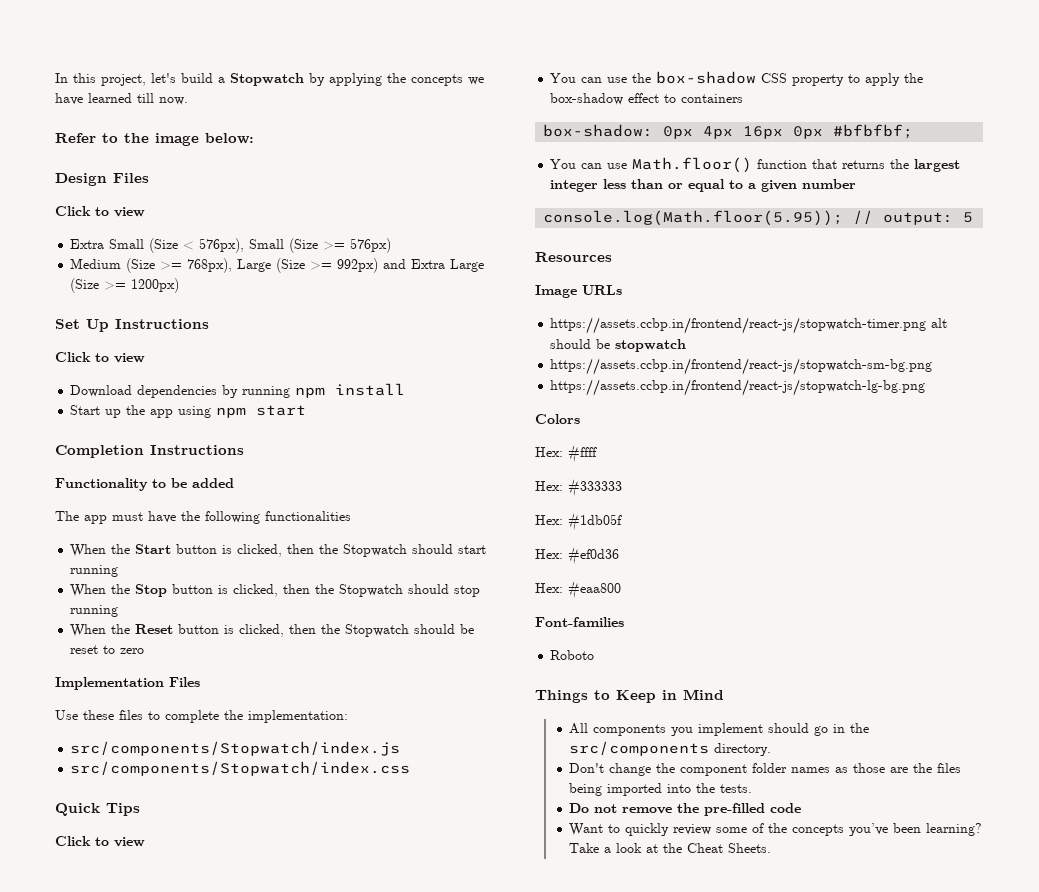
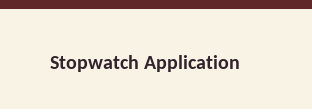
- In this project, let's build a Stopwatch by applying the concepts we have learned till now.
- Refer to the image below:
- Design Files
- Click to view
- Extra Small (Size < 576px), Small (Size >= 576px)
- Medium (Size >= 768px), Large (Size >= 992px) and Extra Large (Size >= 1200px)
- Set Up Instructions
- Click to view
- Download dependencies by running npm install
- Start up the app using npm start
- Completion Instructions
- Functionality to be added
- The app must have the following functionalities
- When the Start button is clicked, then the Stopwatch should start running
- When the Stop button is clicked, then the Stopwatch should stop running
- When the Reset button is clicked, then the Stopwatch should be reset to zero
- Implementation Files
- Use these files to complete the implementation:
- src/components/Stopwatch/index.js
- src/components/Stopwatch/index.css
- Quick Tips
- Click to view
- You can use the box-shadow CSS property to apply the box-shadow effect to containers
- box-shadow: 0px 4px 16px 0px #bfbfbf;
- You can use Math.floor() function that returns the largest integer less than or equal to a given number
- console.log(Math.floor(5.95)); // output: 5
- Resources
- Image URLs
- https://assets.ccbp.in/frontend/react-js/stopwatch-timer.png alt should be stopwatch
- https://assets.ccbp.in/frontend/react-js/stopwatch-sm-bg.png
- https://assets.ccbp.in/frontend/react-js/stopwatch-lg-bg.png
- Colors
- Hex: #ffff
- Hex: #333333
- Hex: #1db05f
- Hex: #ef0d36
- Hex: #eaa800
- Font-families
- Roboto
- Things to Keep in Mind
- All components you implement should go in the src/components directory.
- Don't change the component folder names as those are the files being imported into the tests.
- Do not remove the pre-filled code
- Want to quickly review some of the concepts you’ve been learning? Take a look at the Cheat Sheets.
+ Stopwatch Application

